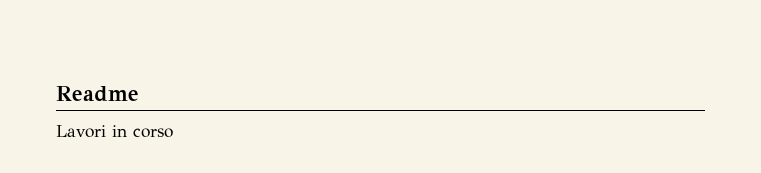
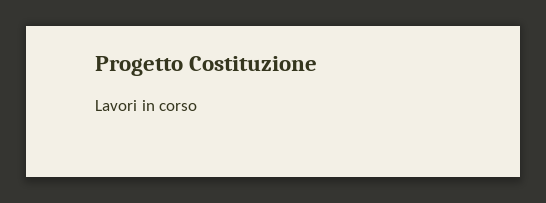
- Readme
+ Progetto Costituzione

